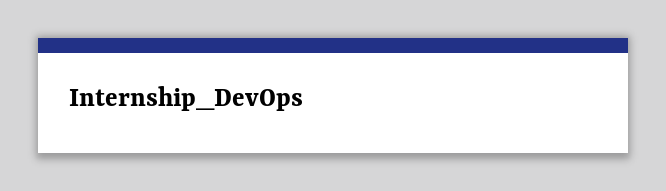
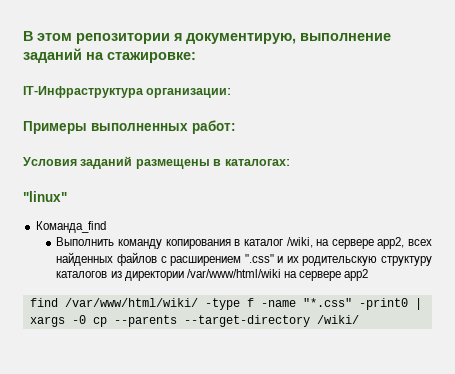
- Internship_DevOps
+ В этом репозитории я документирую, выполнение заданий на стажировке:
+ IT-Инфраструктура организации:
+ Примеры выполненных работ:
+ Условия заданий размещены в каталогах:
+ "linux"
+ Команда_find
+ Выполнить команду копирования в каталог /wiki, на сервере app2, всех найденных файлов c расширением ".css" и их родительскую структуру каталогов из директории /var/www/html/wiki на сервере app2
+ find /var/www/html/wiki/ -type f -name "*.css" -print0 | xargs -0 cp --parents --target-directory /wiki/

